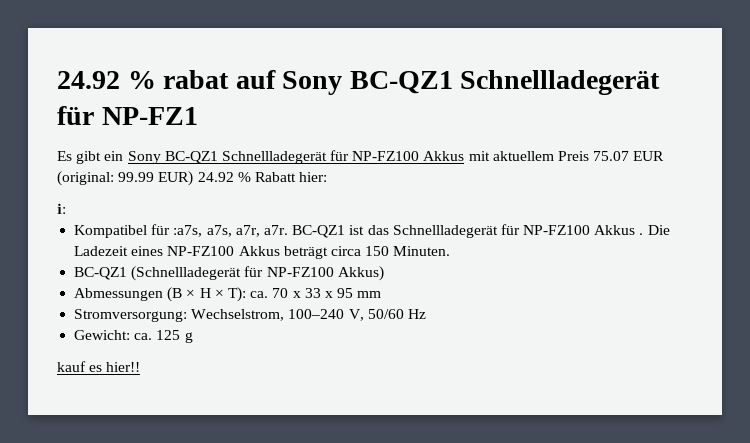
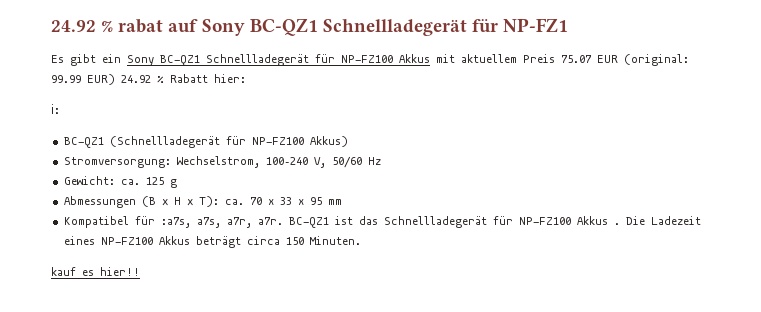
+ BC-QZ1 (Schnellladegerät für NP-FZ100 Akkus)
+ Stromversorgung: Wechselstrom, 100–240 V, 50/60 Hz
+ Gewicht: ca. 125 g
+ Abmessungen (B × H × T): ca. 70 x 33 x 95 mm
- BC-QZ1 (Schnellladegerät für NP-FZ100 Akkus)
- Abmessungen (B × H × T): ca. 70 x 33 x 95 mm
- Stromversorgung: Wechselstrom, 100–240 V, 50/60 Hz
- Gewicht: ca. 125 g

